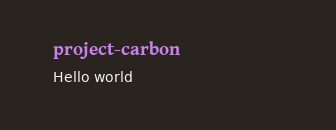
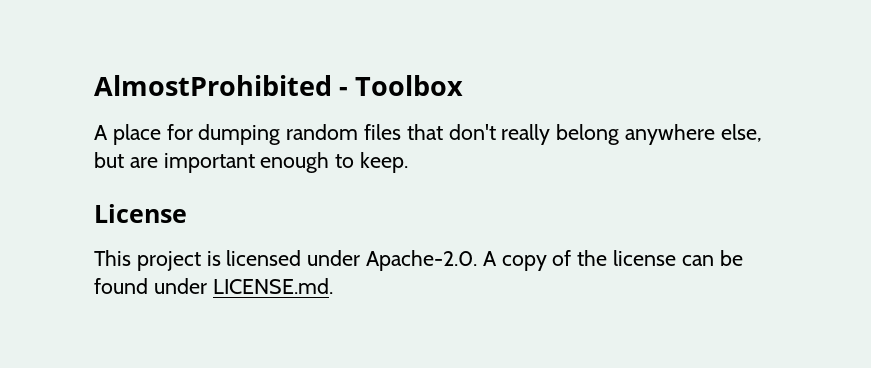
- project-carbon
- Hello world
+ AlmostProhibited - Toolbox
+ A place for dumping random files that don't really belong anywhere else, but are important enough to keep.
+ License
+ This project is licensed under Apache-2.0. A copy of the license can be found under LICENSE.md.

